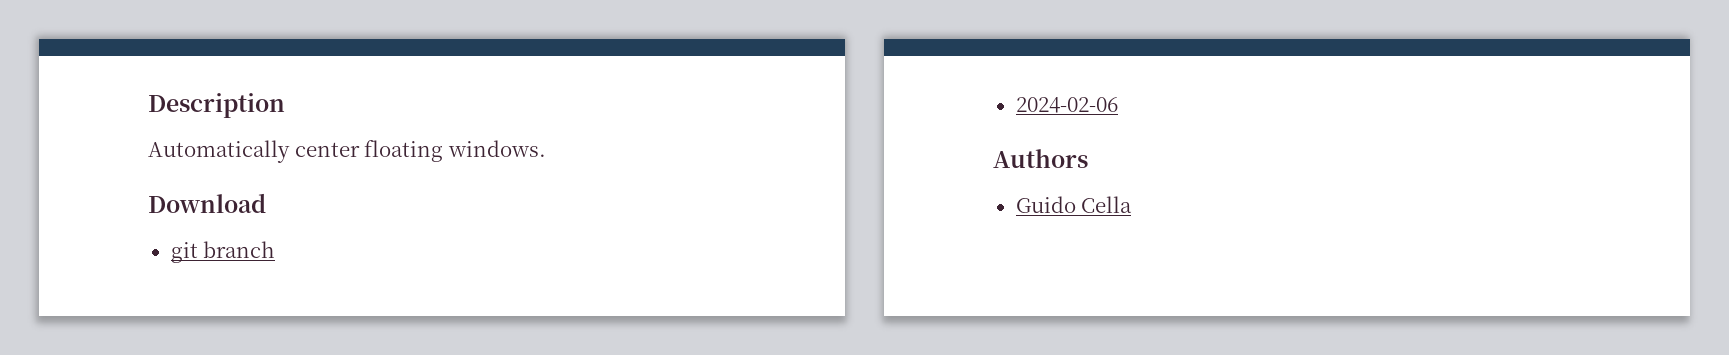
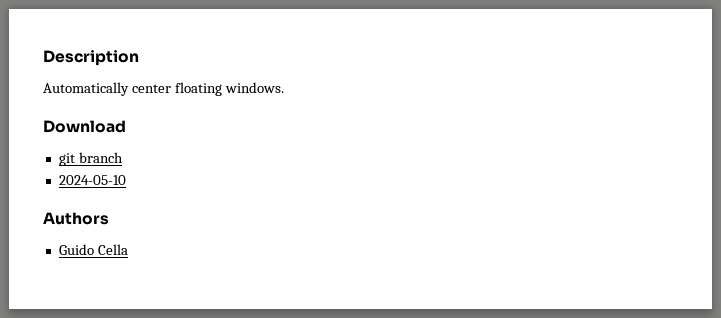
- 2024-02-06
+ 2024-05-10

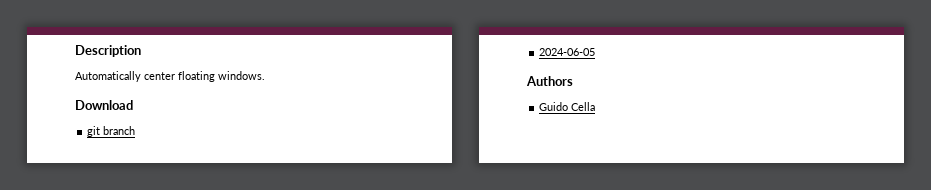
- 2024-05-10
+ 2024-06-05

